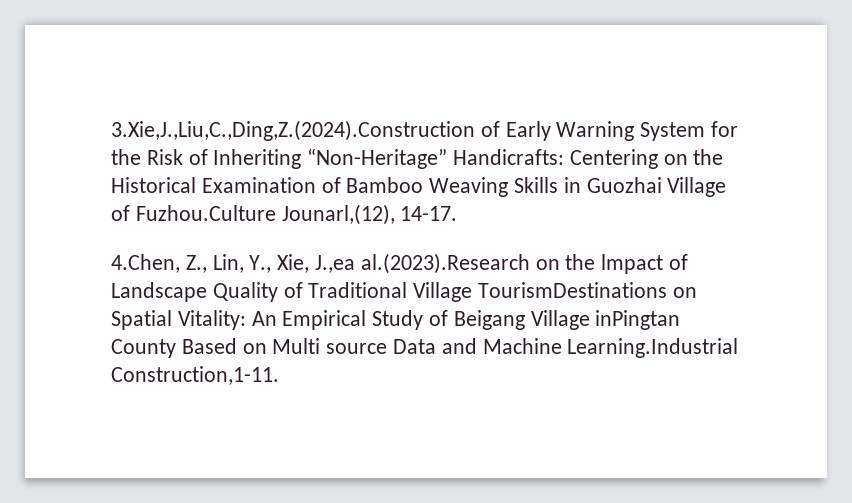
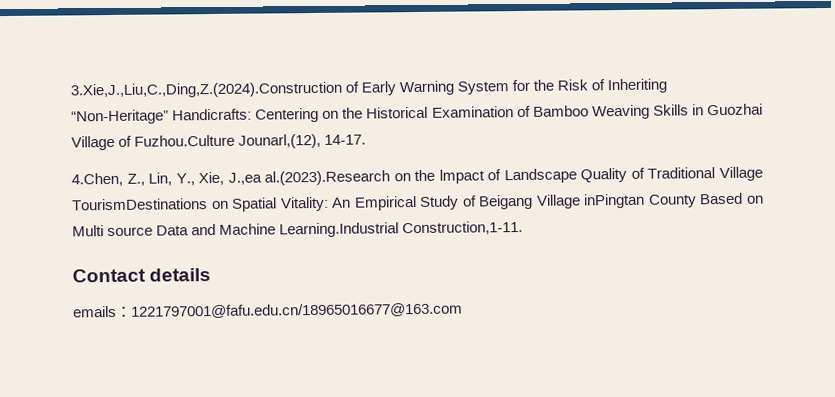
+ Contact details
+ emails：1221797001@fafu.edu.cn/18965016677@163.com

